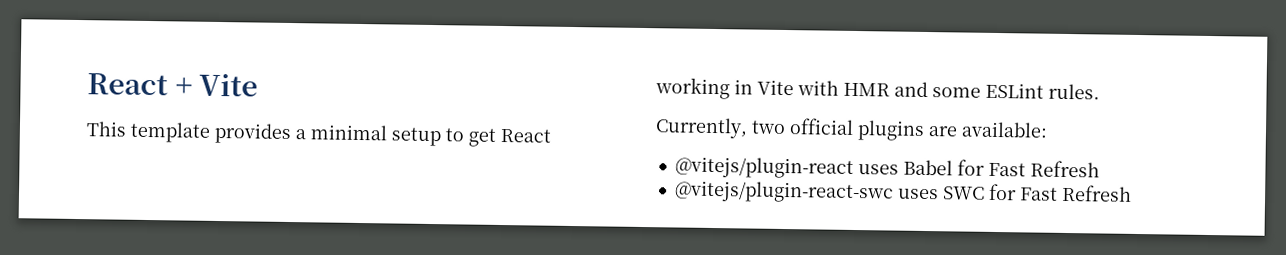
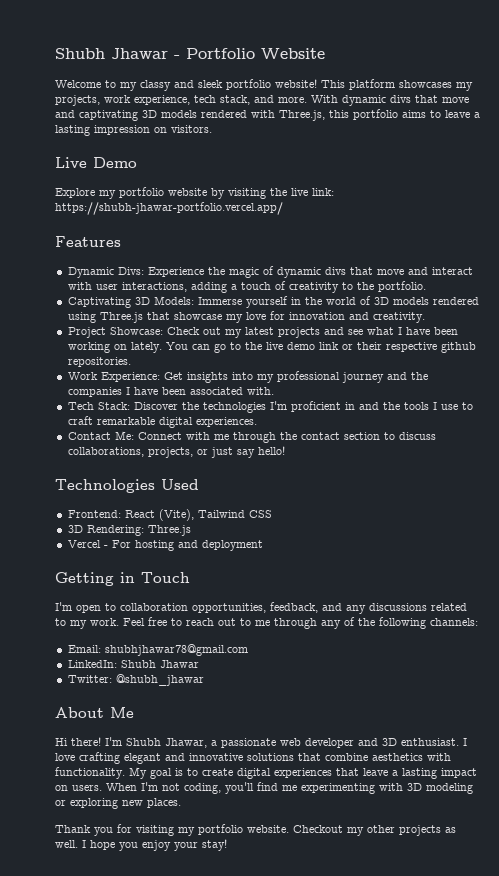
- React + Vite
- This template provides a minimal setup to get React working in Vite with HMR and some ESLint rules.
- Currently, two official plugins are available:
- @vitejs/plugin-react uses Babel for Fast Refresh
- @vitejs/plugin-react-swc uses SWC for Fast Refresh
+ Shubh Jhawar - Portfolio Website
+ Welcome to my classy and sleek portfolio website! This platform showcases my projects, work experience, tech stack, and more. With dynamic divs that move and captivating 3D models rendered with Three.js, this portfolio aims to leave a lasting impression on visitors.
+ Live Demo
+ Explore my portfolio website by visiting the live link: https://shubh-jhawar-portfolio.vercel.app/
+ Features
+ Dynamic Divs: Experience the magic of dynamic divs that move and interact with user interactions, adding a touch of creativity to the portfolio.
+ Captivating 3D Models: Immerse yourself in the world of 3D models rendered using Three.js that showcase my love for innovation and creativity.
+ Project Showcase: Check out my latest projects and see what I have been working on lately. You can go to the live demo link or their respective github repositories.
+ Work Experience: Get insights into my professional journey and the companies I have been associated with.
+ Tech Stack: Discover the technologies I'm proficient in and the tools I use to craft remarkable digital experiences.
+ Contact Me: Connect with me through the contact section to discuss collaborations, projects, or just say hello!
+ Technologies Used
+ Frontend: React (Vite), Tailwind CSS
+ 3D Rendering: Three.js
+ Vercel - For hosting and deployment
+ Getting in Touch
+ I'm open to collaboration opportunities, feedback, and any discussions related to my work. Feel free to reach out to me through any of the following channels:
+ Email: shubhjhawar78@gmail.com
+ LinkedIn: Shubh Jhawar
+ Twitter: @shubh_jhawar
+ About Me
+ Hi there! I'm Shubh Jhawar, a passionate web developer and 3D enthusiast. I love crafting elegant and innovative solutions that combine aesthetics with functionality. My goal is to create digital experiences that leave a lasting impact on users. When I'm not coding, you'll find me experimenting with 3D modeling or exploring new places.
+ Thank you for visiting my portfolio website. Checkout my other projects as well. I hope you enjoy your stay!

